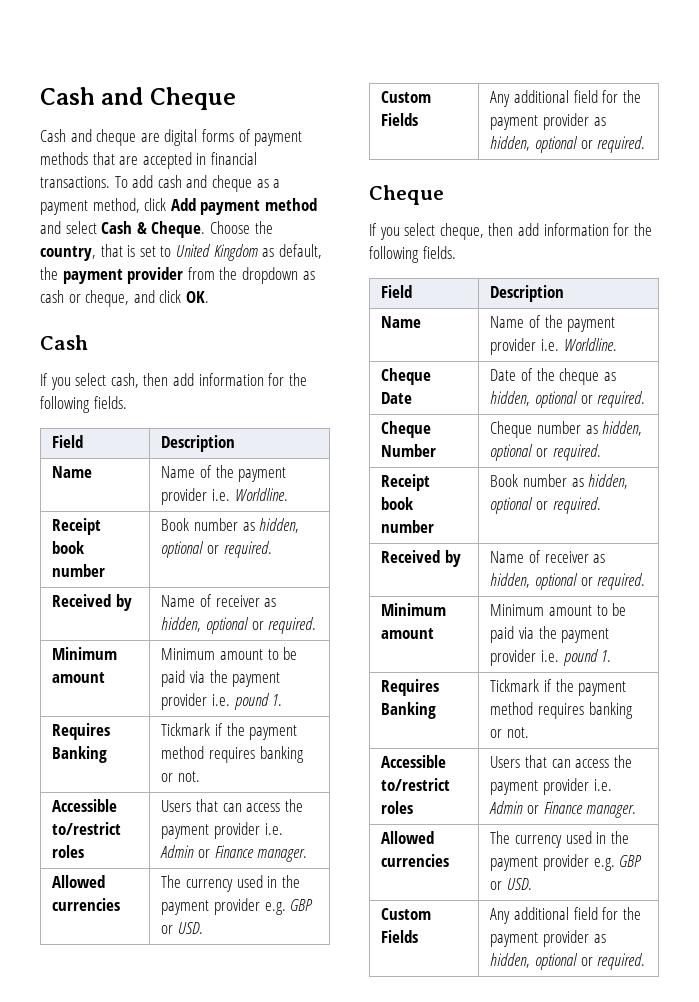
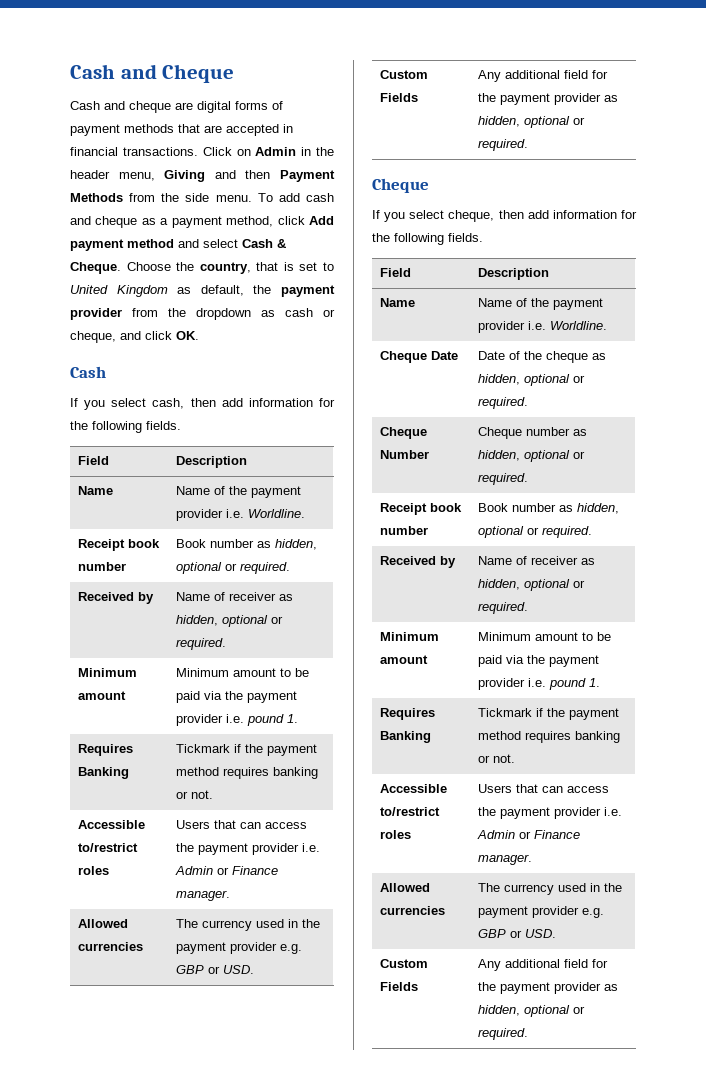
+ Click on Admin in the header menu, Giving and then Payment Methods from the side menu.

